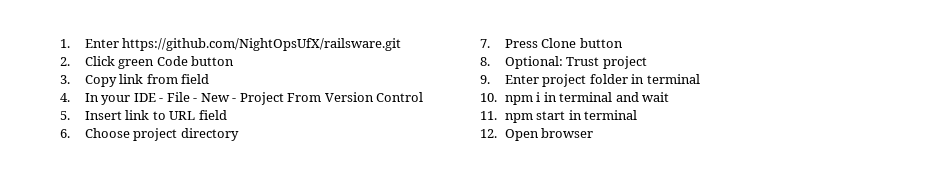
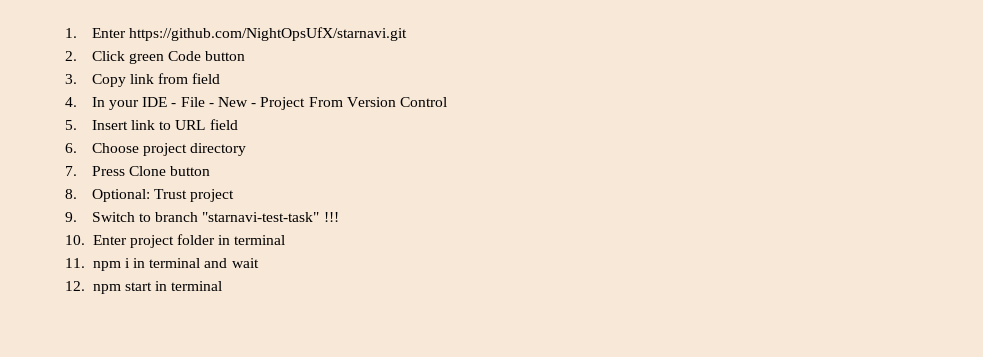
- 1. Enter https://github.com/NightOpsUfX/railsware.git
+ 1. Enter https://github.com/NightOpsUfX/starnavi.git
- 9. Enter project folder in terminal
+ 9. Switch to branch "starnavi-test-task" !!!
+ 10. Enter project folder in terminal
- 10. npm i in terminal and wait
+ 11. npm i in terminal and wait
- 11. npm start in terminal
+ 12. npm start in terminal
- 12. Open browser

